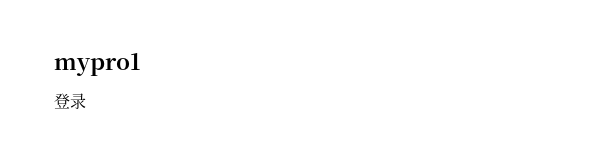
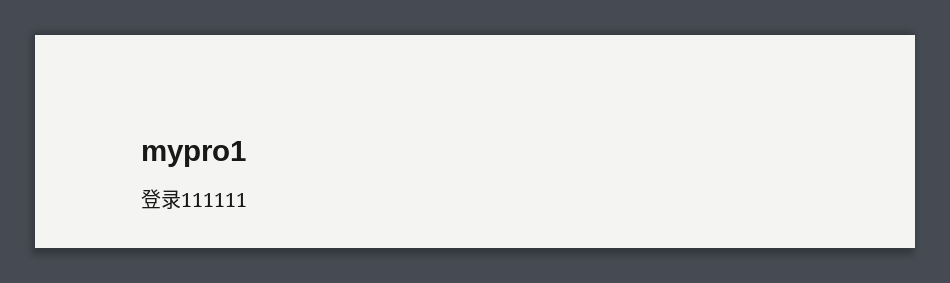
- 登录
+ 登录111111

